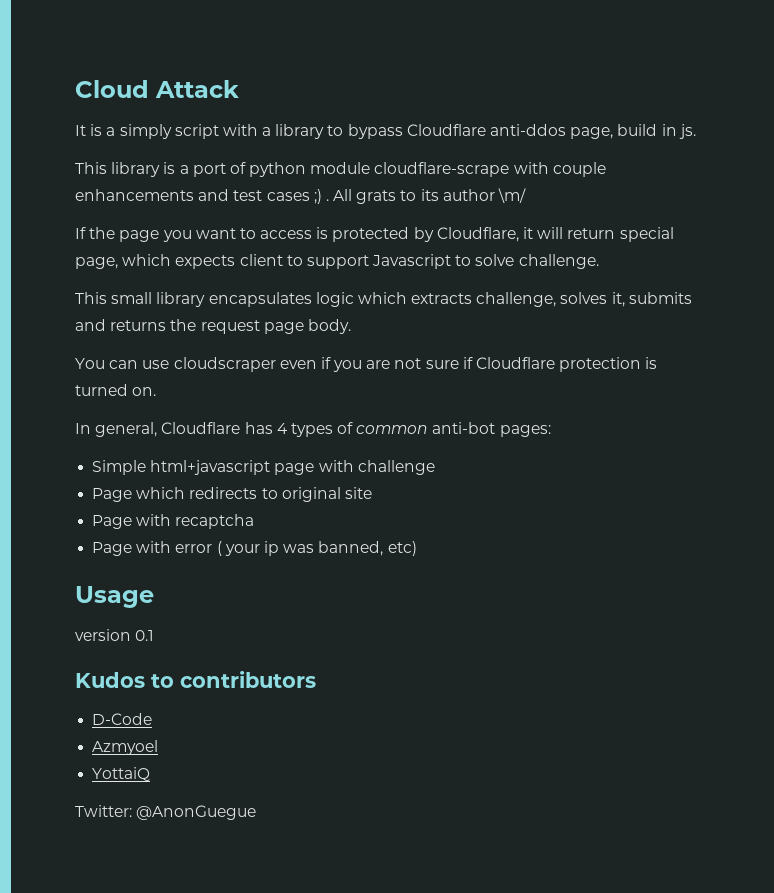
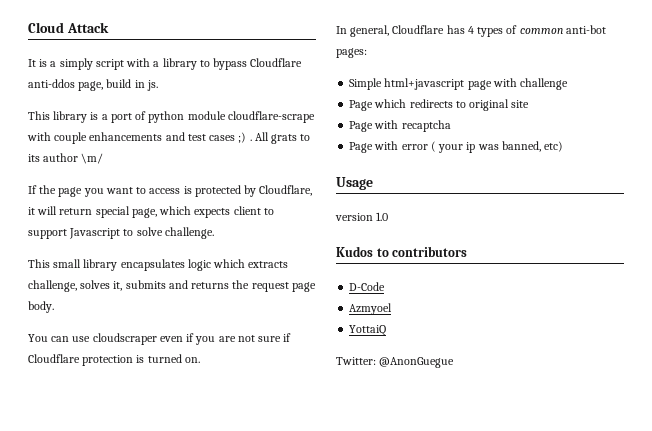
- version 0.1
+ version 1.0

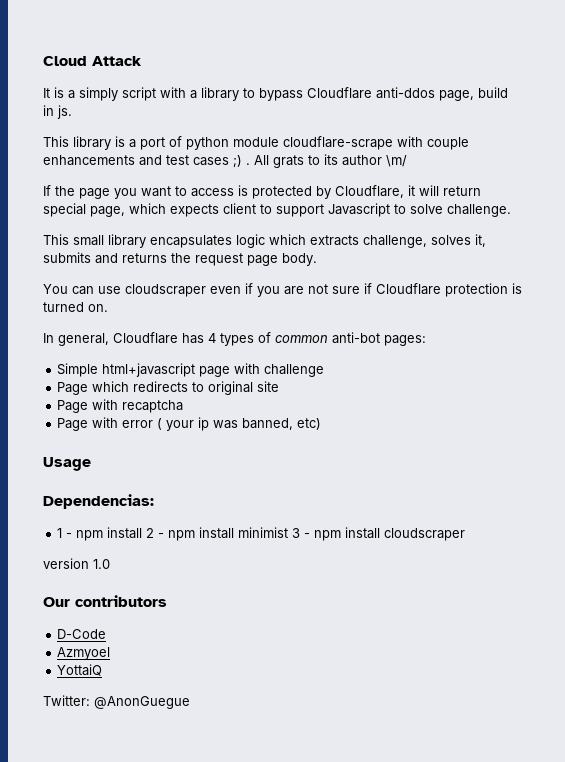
+ Dependencias:
+ 1 - npm install 2 - npm install minimist 3 - npm install cloudscraper
- Kudos to contributors
+ Our contributors

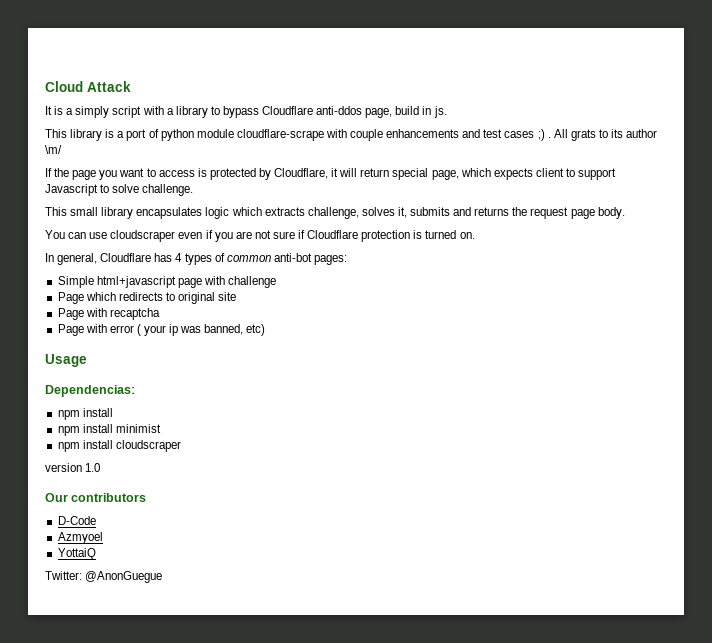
  Dependencias:
- 1 - npm install 2 - npm install minimist 3 - npm install cloudscraper
+ npm install
+ npm install minimist
+ npm install cloudscraper

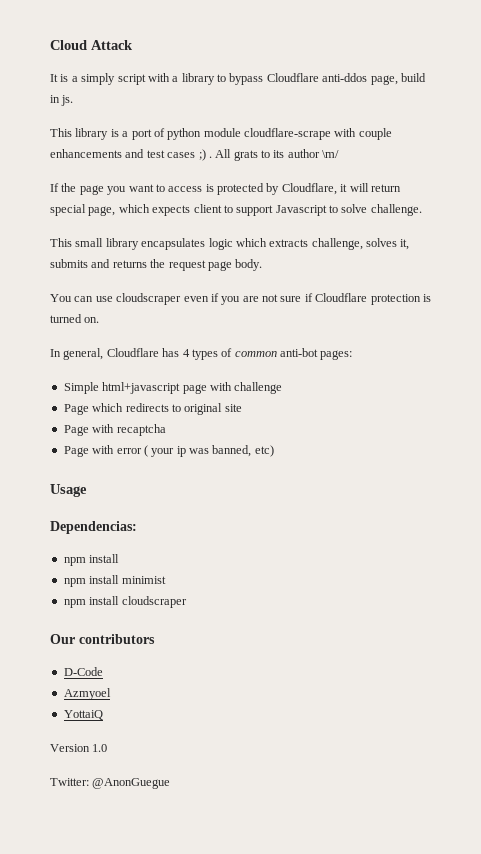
- version 1.0
+ Version 1.0

